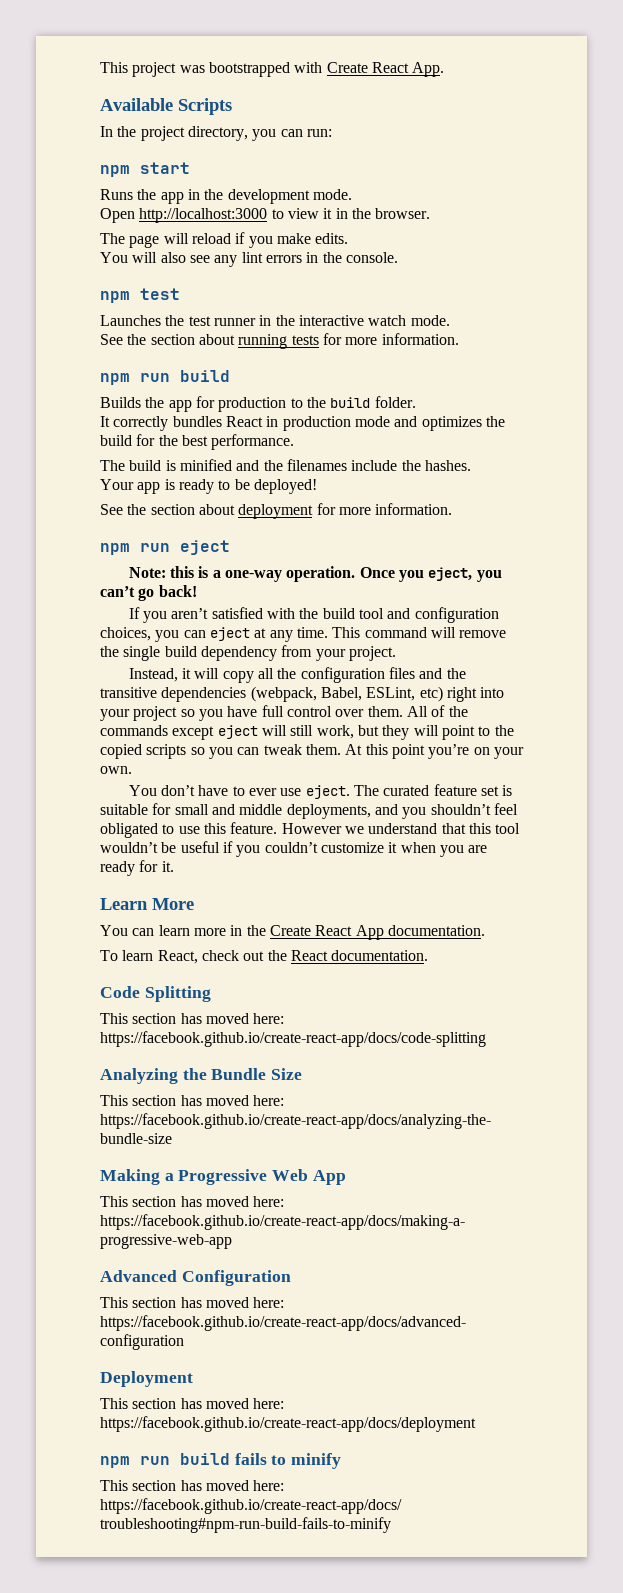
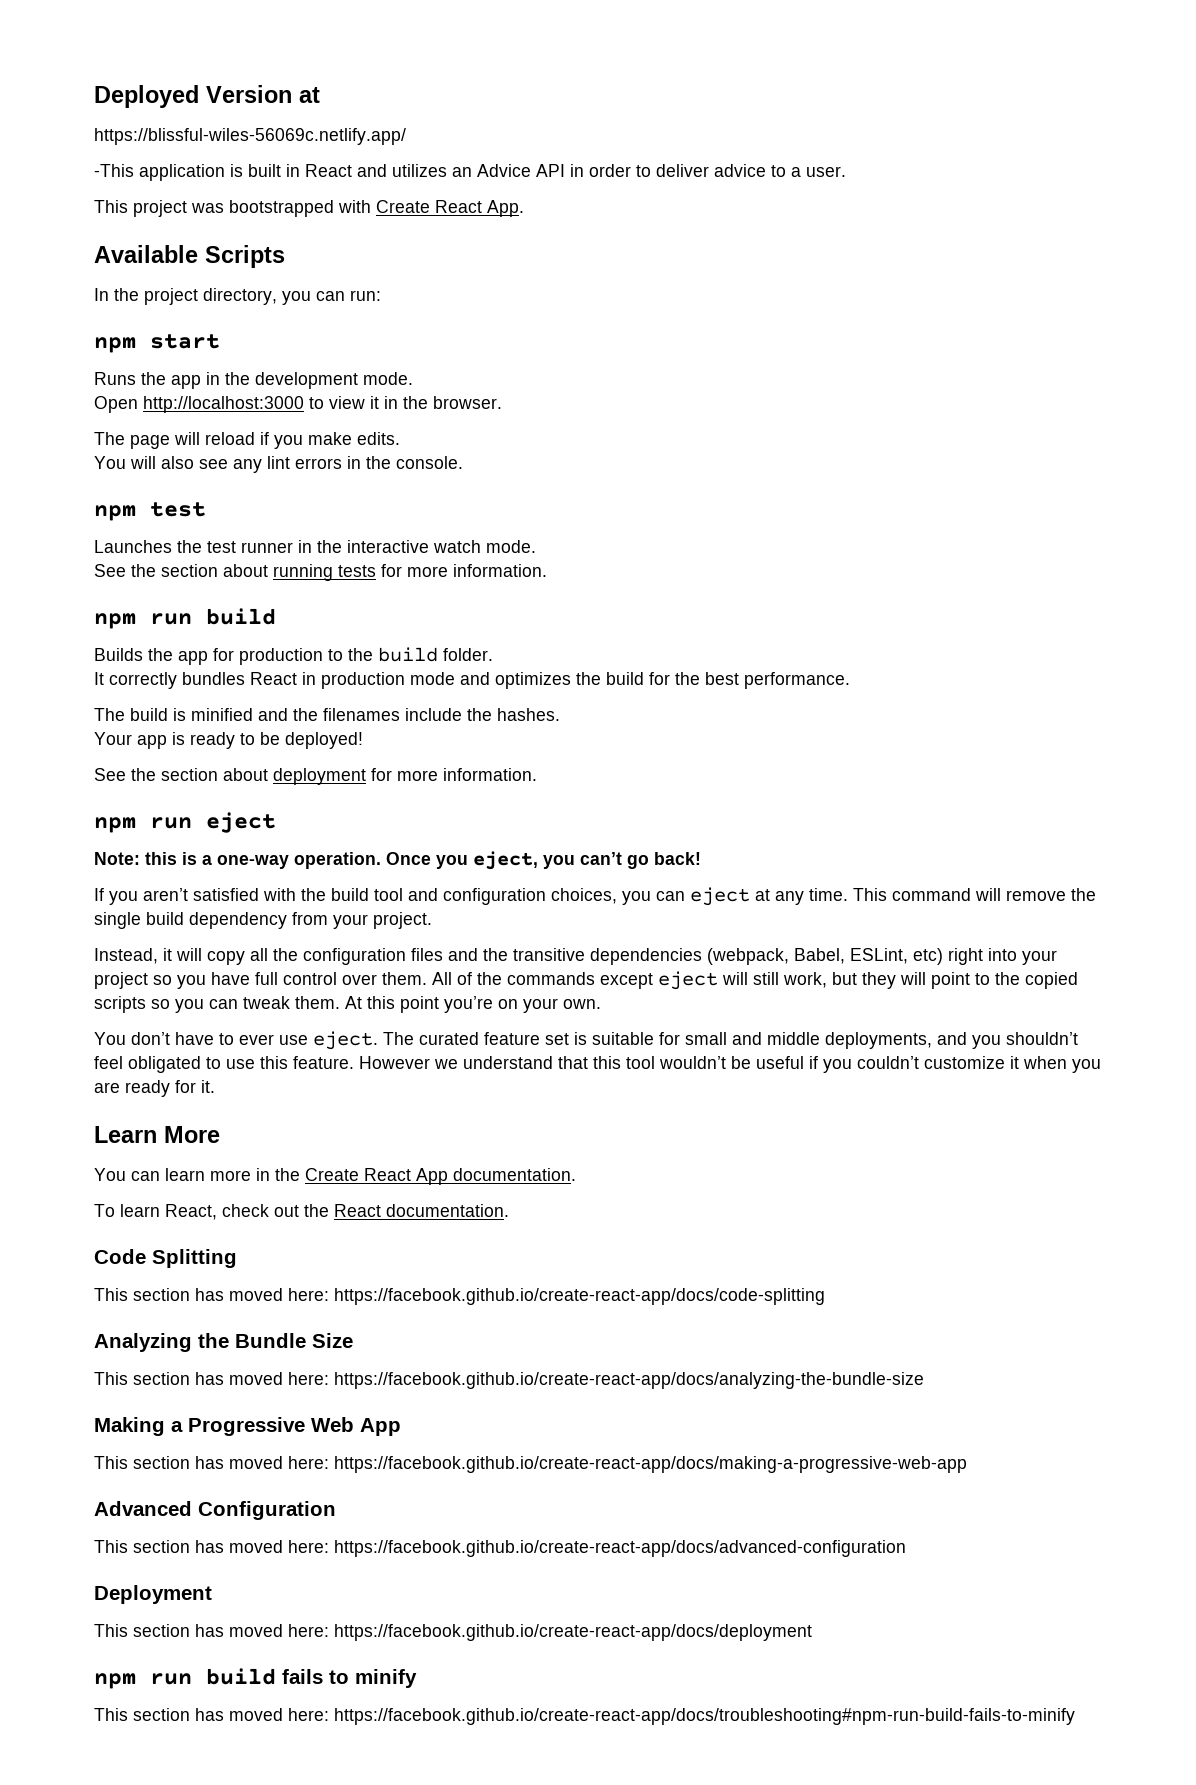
+ Deployed Version at
+ https://blissful-wiles-56069c.netlify.app/
+ -This application is built in React and utilizes an Advice API in order to deliver advice to a user.

